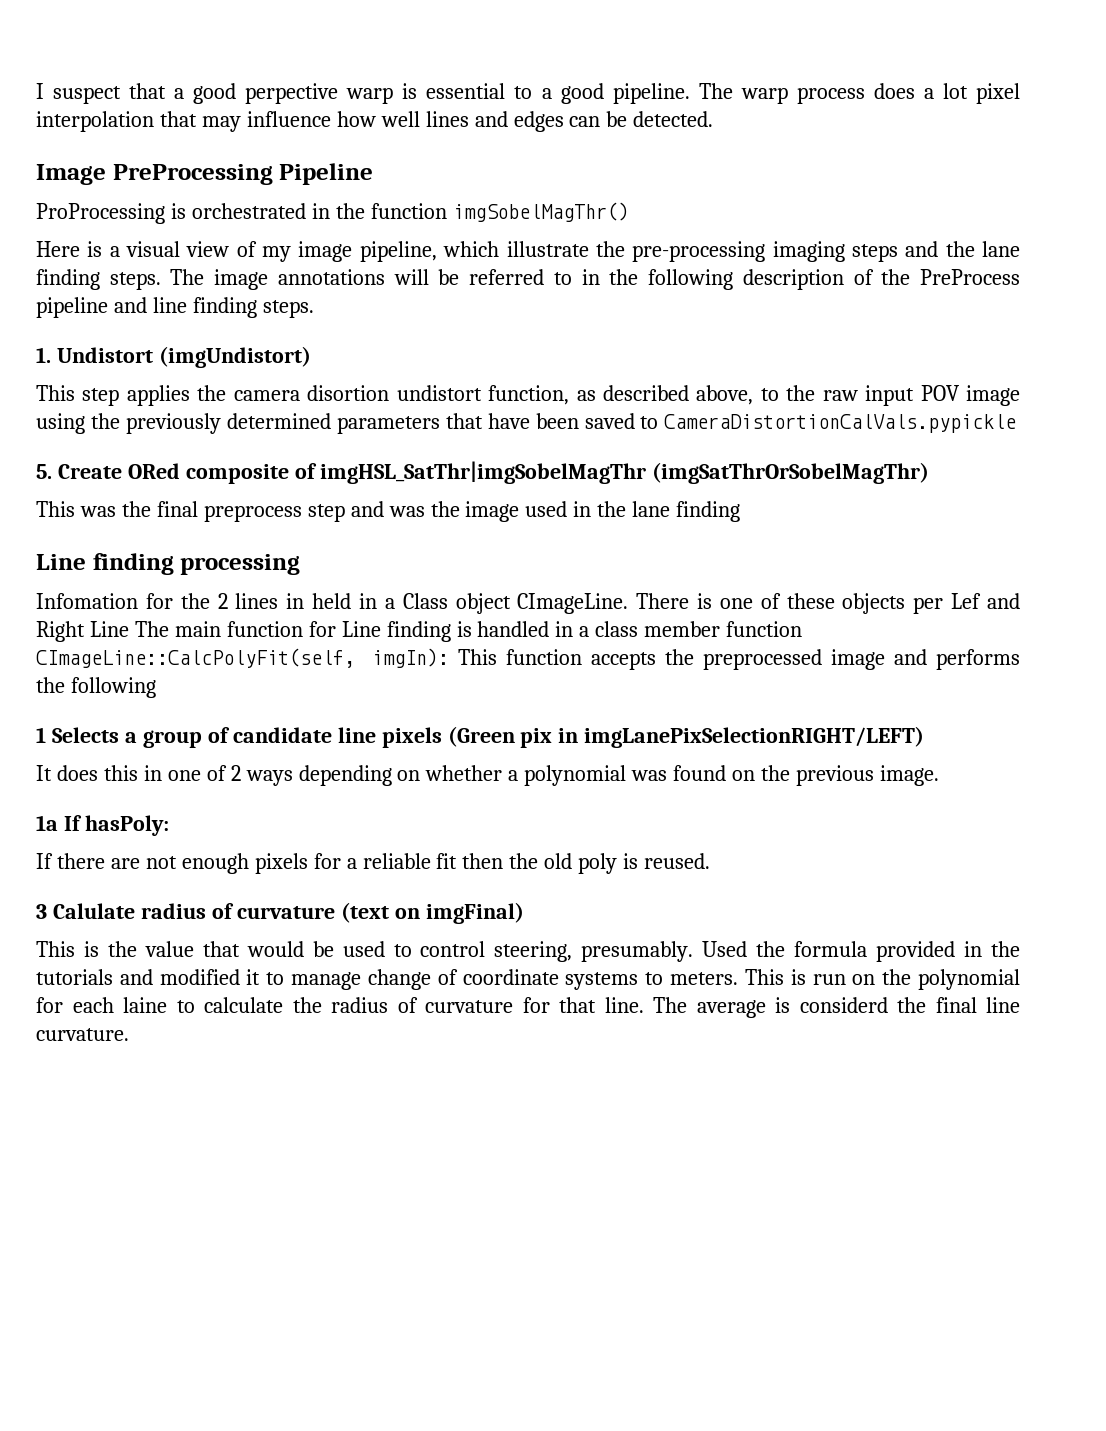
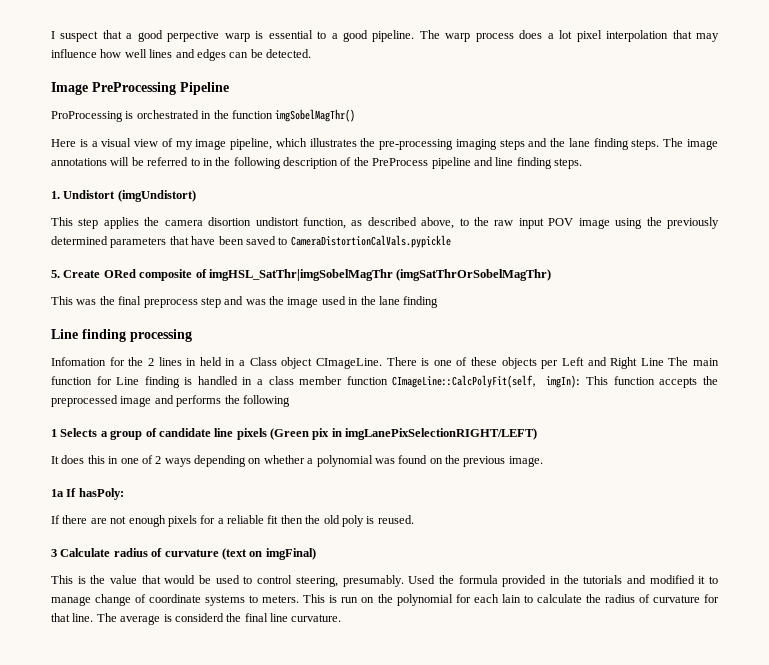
- Here is a visual view of my image pipeline, which illustrate the pre-processing imaging steps and the lane finding steps.
+ Here is a visual view of my image pipeline, which illustrates the pre-processing imaging steps and the lane finding steps.
- There is one of these objects per Lef and Right Line The main function for Line finding is handled in a class member function CImageLine::CalcPolyFit(self, imgIn): This function accepts the preprocessed image and performs the following
+ There is one of these objects per Left and Right Line The main function for Line finding is handled in a class member function CImageLine::CalcPolyFit(self, imgIn): This function accepts the preprocessed image and performs the following
- 3 Calulate radius of curvature (text on imgFinal)
+ 3 Calculate radius of curvature (text on imgFinal)
- This is run on the polynomial for each laine to calculate the radius of curvature for that line.
+ This is run on the polynomial for each lain to calculate the radius of curvature for that line.

